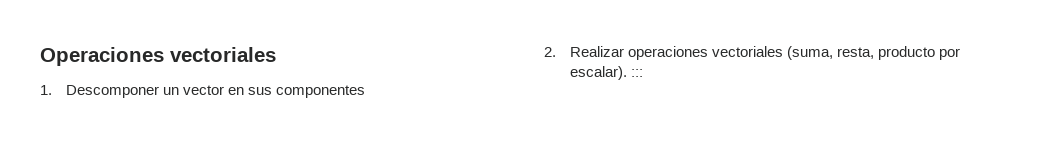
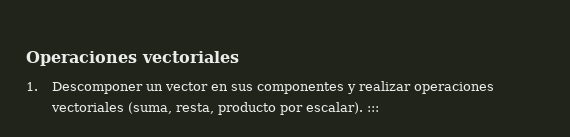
- 1. Descomponer un vector en sus componentes
- 2. Realizar operaciones vectoriales (suma, resta, producto por escalar). :::
+ 1. Descomponer un vector en sus componentes y realizar operaciones vectoriales (suma, resta, producto por escalar). :::

